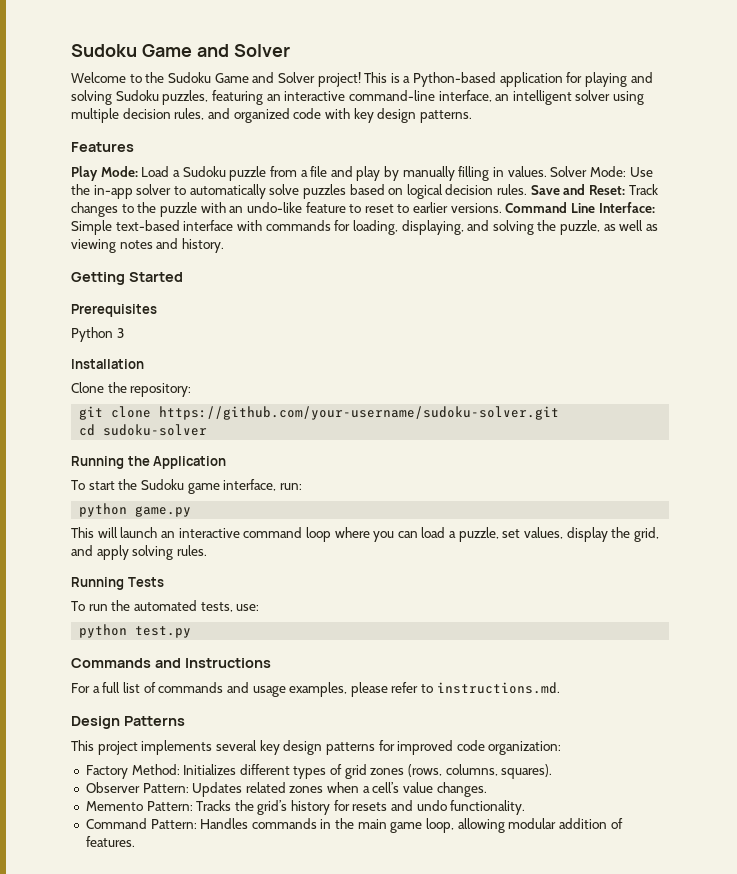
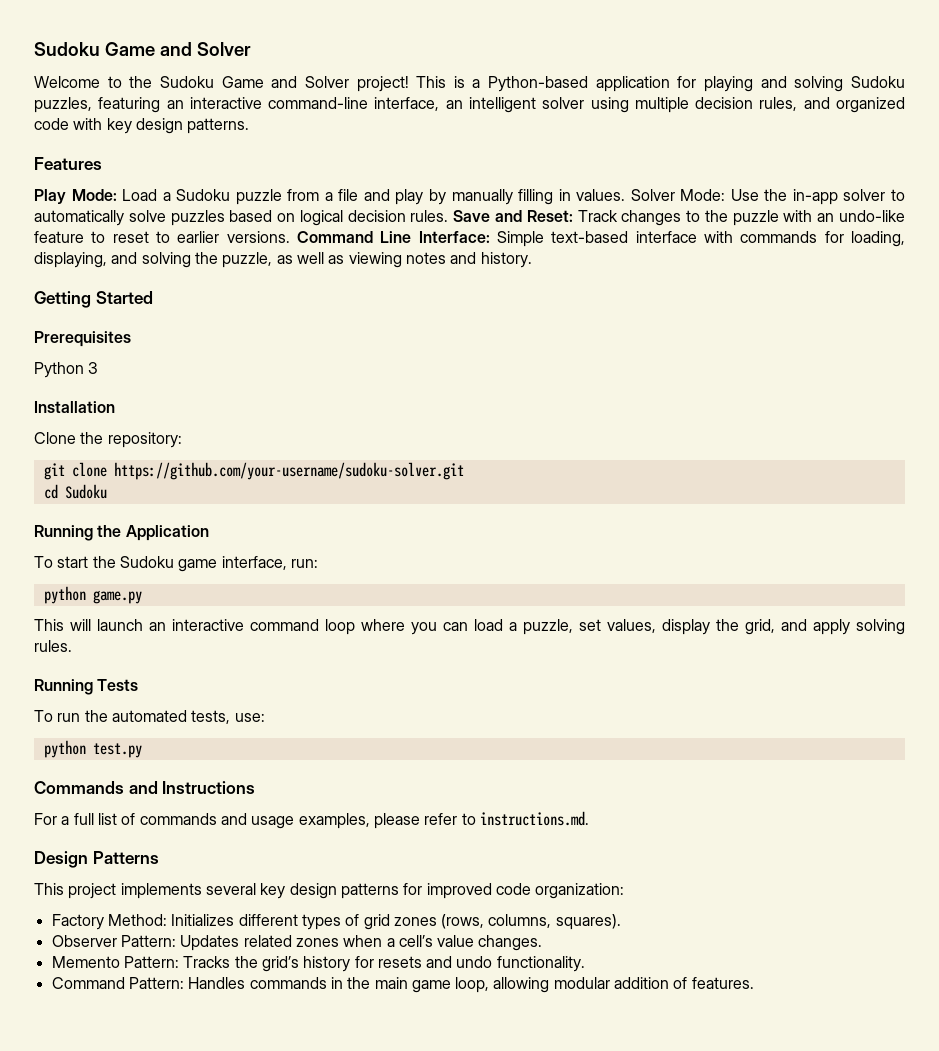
- cd sudoku-solver
+ cd Sudoku

